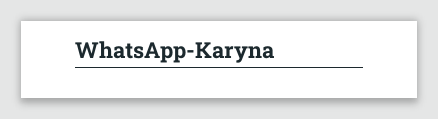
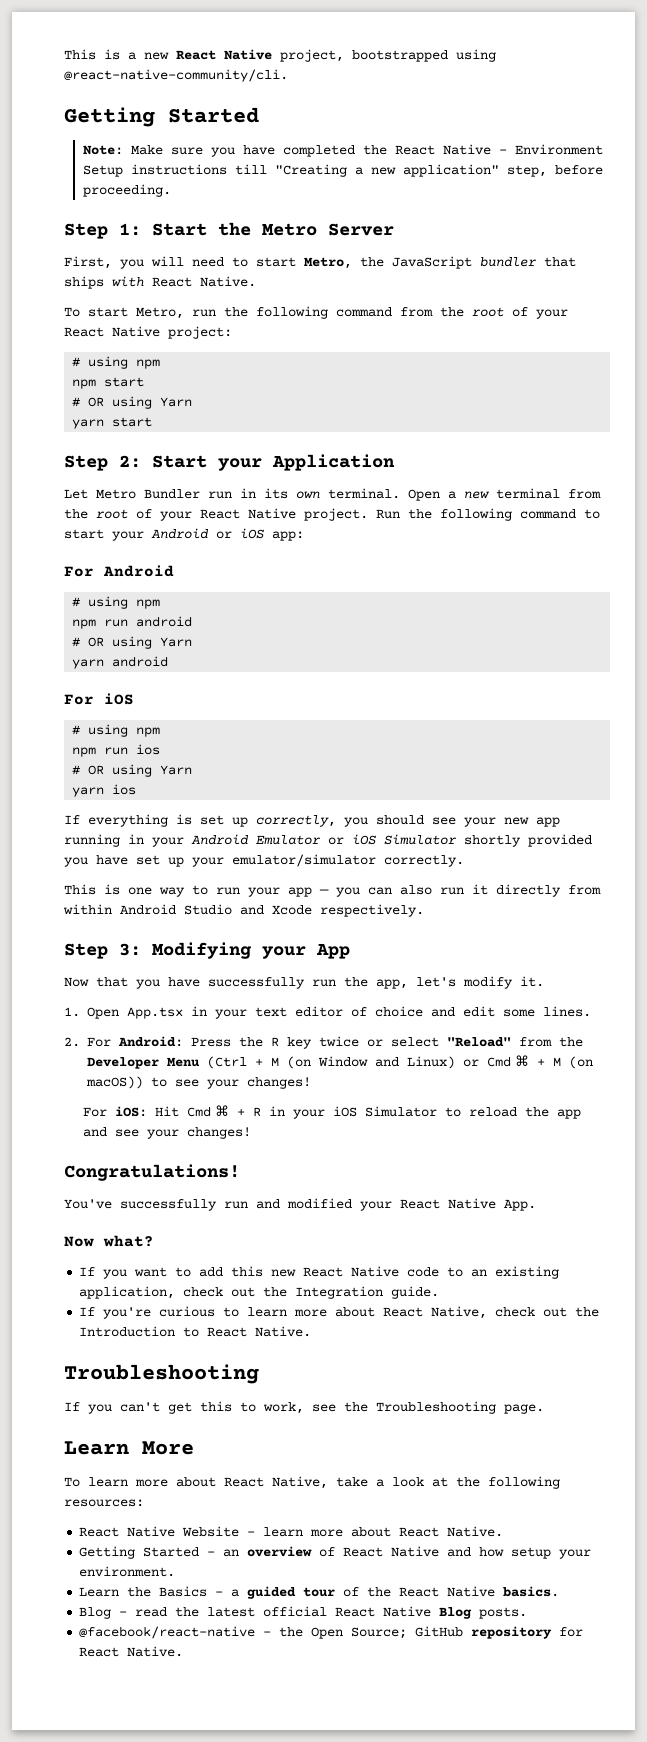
- WhatsApp-Karyna
+ This is a new React Native project, bootstrapped using @react-native-community/cli.
+ Getting Started
+ Note: Make sure you have completed the React Native - Environment Setup instructions till "Creating a new application" step, before proceeding.
+ Step 1: Start the Metro Server
+ First, you will need to start Metro, the JavaScript bundler that ships with React Native.
+ To start Metro, run the following command from the root of your React Native project:
+ # using npm
+ npm start
+ # OR using Yarn
+ yarn start
+ Step 2: Start your Application
+ Let Metro Bundler run in its own terminal. Open a new terminal from the root of your React Native project. Run the following command to start your Android or iOS app:
+ For Android
+ # using npm
+ npm run android
+ # OR using Yarn
+ yarn android
+ For iOS
+ # using npm
+ npm run ios
+ # OR using Yarn
+ yarn ios
+ If everything is set up correctly, you should see your new app running in your Android Emulator or iOS Simulator shortly provided you have set up your emulator/simulator correctly.
+ This is one way to run your app — you can also run it directly from within Android Studio and Xcode respectively.
+ Step 3: Modifying your App
+ Now that you have successfully run the app, let's modify it.
+ 1. Open App.tsx in your text editor of choice and edit some lines.
+ 2. For Android: Press the R key twice or select "Reload" from the Developer Menu (Ctrl + M (on Window and Linux) or Cmd ⌘ + M (on macOS)) to see your changes!
+ For iOS: Hit Cmd ⌘ + R in your iOS Simulator to reload the app and see your changes!
+ Congratulations!
+ You've successfully run and modified your React Native App.
+ Now what?
+ If you want to add this new React Native code to an existing application, check out the Integration guide.
+ If you're curious to learn more about React Native, check out the Introduction to React Native.
+ Troubleshooting
+ If you can't get this to work, see the Troubleshooting page.
+ Learn More
+ To learn more about React Native, take a look at the following resources:
+ React Native Website - learn more about React Native.
+ Getting Started - an overview of React Native and how setup your environment.
+ Learn the Basics - a guided tour of the React Native basics.
+ Blog - read the latest official React Native Blog posts.
+ @facebook/react-native - the Open Source; GitHub repository for React Native.

